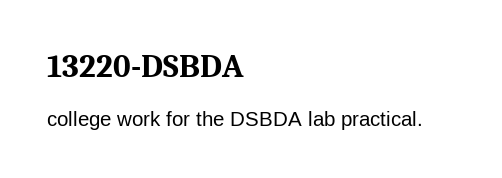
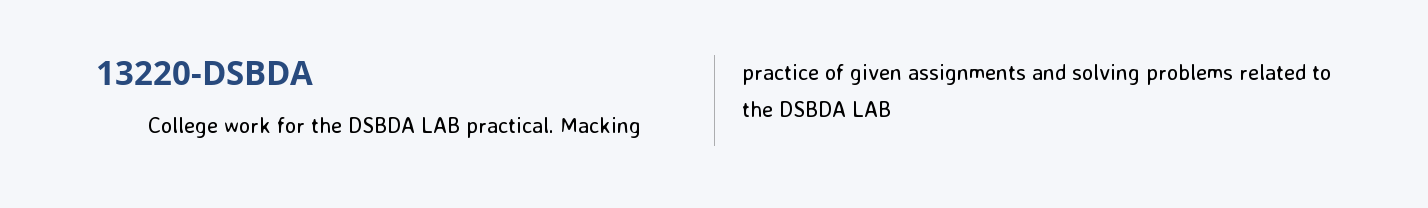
- college work for the DSBDA lab practical.
+ College work for the DSBDA LAB practical. Macking practice of given assignments and solving problems related to the DSBDA LAB

